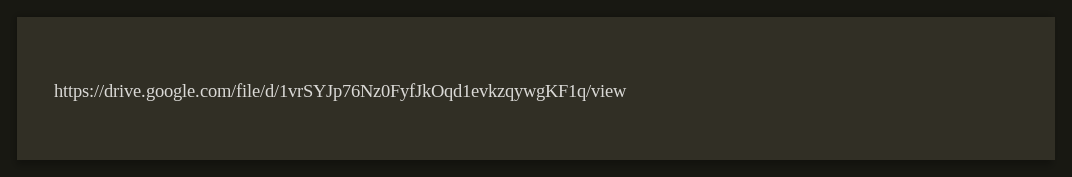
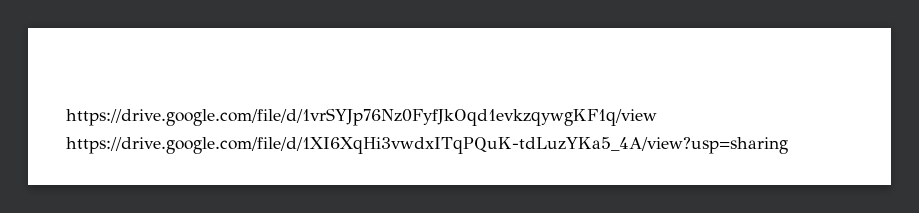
- https://drive.google.com/file/d/1vrSYJp76Nz0FyfJkOqd1evkzqywgKF1q/view
+ https://drive.google.com/file/d/1vrSYJp76Nz0FyfJkOqd1evkzqywgKF1q/view https://drive.google.com/file/d/1XI6XqHi3vwdxITqPQuK-tdLuzYKa5_4A/view?usp=sharing

